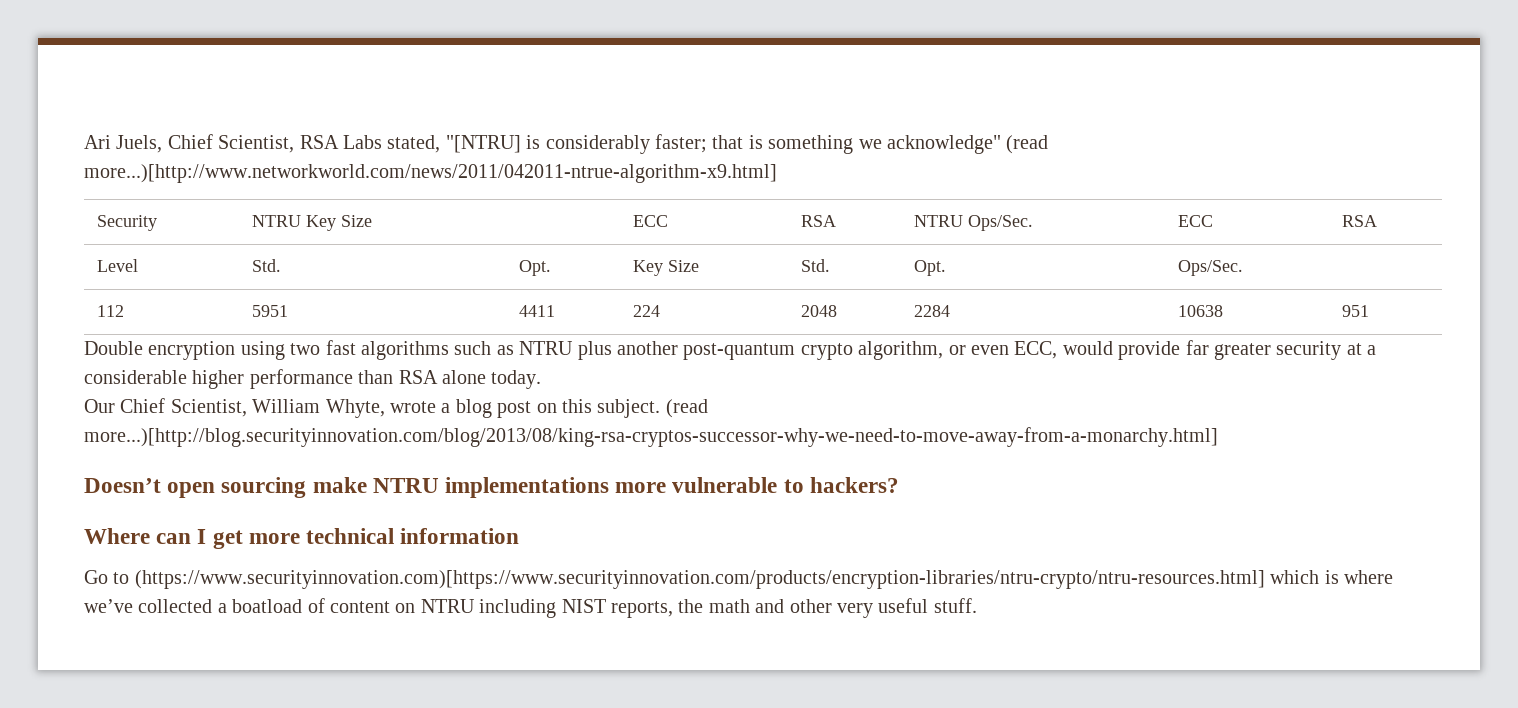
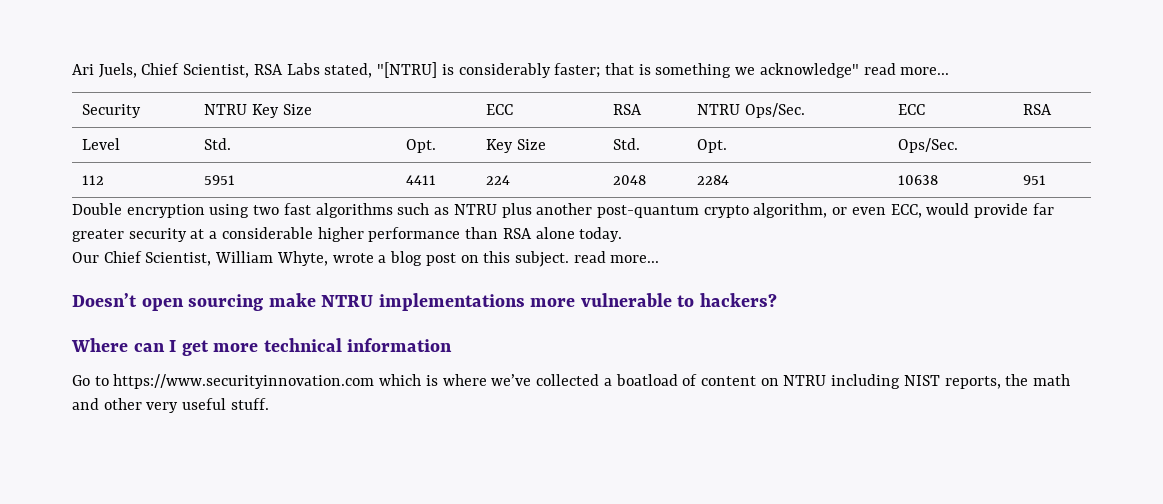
- Ari Juels, Chief Scientist, RSA Labs stated, "[NTRU] is considerably faster; that is something we acknowledge" (read more...)[http://www.networkworld.com/news/2011/042011-ntrue-algorithm-x9.html]
+ Ari Juels, Chief Scientist, RSA Labs stated, "[NTRU] is considerably faster; that is something we acknowledge" read more...
- Our Chief Scientist, William Whyte, wrote a blog post on this subject. (read more...)[http://blog.securityinnovation.com/blog/2013/08/king-rsa-cryptos-successor-why-we-need-to-move-away-from-a-monarchy.html]
+ Our Chief Scientist, William Whyte, wrote a blog post on this subject. read more...
- Go to (https://www.securityinnovation.com)[https://www.securityinnovation.com/products/encryption-libraries/ntru-crypto/ntru-resources.html] which is where we’ve collected a boatload of content on NTRU including NIST reports, the math and other very useful stuff.
+ Go to https://www.securityinnovation.com which is where we’ve collected a boatload of content on NTRU including NIST reports, the math and other very useful stuff.

